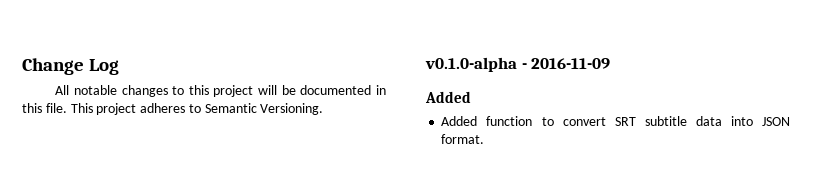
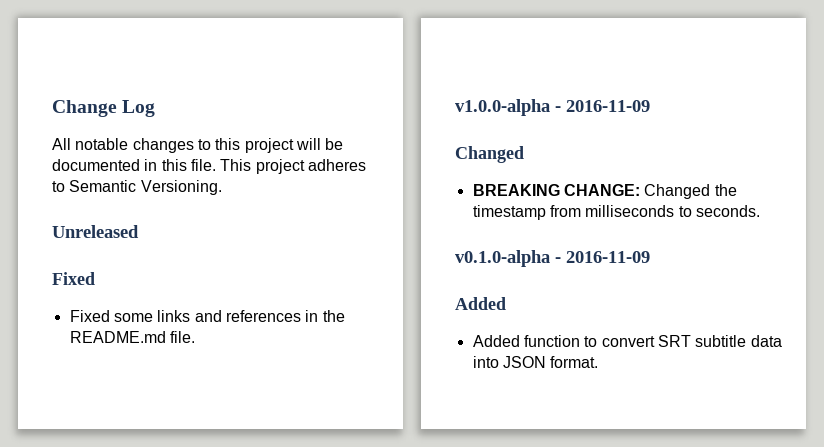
+ Unreleased
+ Fixed
+ Fixed some links and references in the README.md file.
+ v1.0.0-alpha - 2016-11-09
+ Changed
+ BREAKING CHANGE: Changed the timestamp from milliseconds to seconds.

